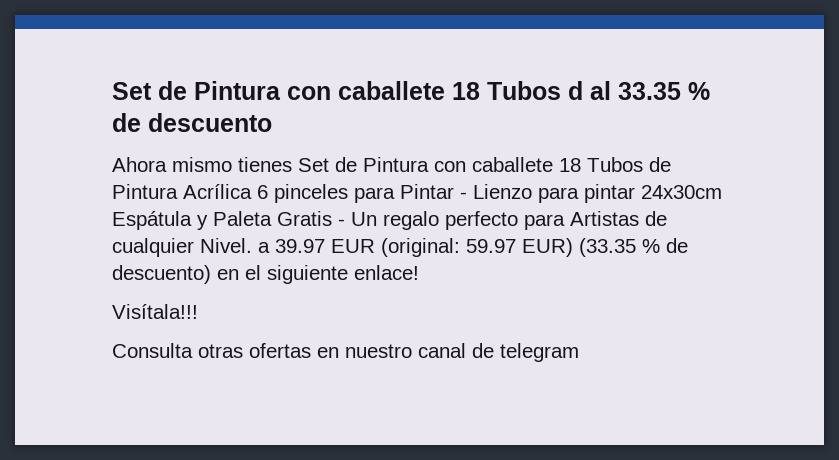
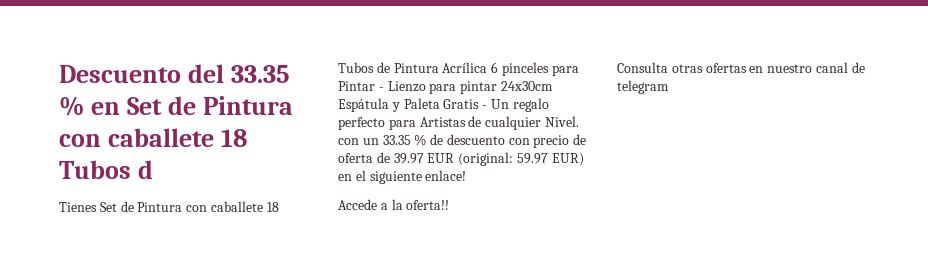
- Set de Pintura con caballete 18 Tubos d al 33.35 % de descuento
- Ahora mismo tienes Set de Pintura con caballete 18 Tubos de Pintura Acrílica 6 pinceles para Pintar - Lienzo para pintar 24x30cm Espátula y Paleta Gratis - Un regalo perfecto para Artistas de cualquier Nivel. a 39.97 EUR (original: 59.97 EUR) (33.35 % de descuento) en el siguiente enlace!
+ Descuento del 33.35 % en Set de Pintura con caballete 18 Tubos d
+ Tienes Set de Pintura con caballete 18 Tubos de Pintura Acrílica 6 pinceles para Pintar - Lienzo para pintar 24x30cm Espátula y Paleta Gratis - Un regalo perfecto para Artistas de cualquier Nivel. con un 33.35 % de descuento con precio de oferta de 39.97 EUR (original: 59.97 EUR) en el siguiente enlace!
- Visítala!!!
+ Accede a la oferta!!

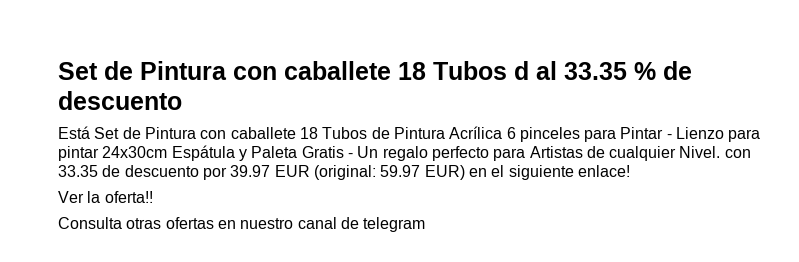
- Descuento del 33.35 % en Set de Pintura con caballete 18 Tubos d
- Tienes Set de Pintura con caballete 18 Tubos de Pintura Acrílica 6 pinceles para Pintar - Lienzo para pintar 24x30cm Espátula y Paleta Gratis - Un regalo perfecto para Artistas de cualquier Nivel. con un 33.35 % de descuento con precio de oferta de 39.97 EUR (original: 59.97 EUR) en el siguiente enlace!
+ Set de Pintura con caballete 18 Tubos d al 33.35 % de descuento
+ Está Set de Pintura con caballete 18 Tubos de Pintura Acrílica 6 pinceles para Pintar - Lienzo para pintar 24x30cm Espátula y Paleta Gratis - Un regalo perfecto para Artistas de cualquier Nivel. con 33.35 de descuento por 39.97 EUR (original: 59.97 EUR) en el siguiente enlace!
- Accede a la oferta!!
+ Ver la oferta!!

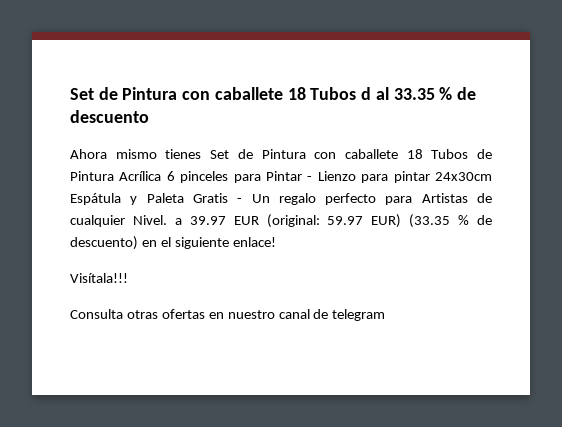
- Está Set de Pintura con caballete 18 Tubos de Pintura Acrílica 6 pinceles para Pintar - Lienzo para pintar 24x30cm Espátula y Paleta Gratis - Un regalo perfecto para Artistas de cualquier Nivel. con 33.35 de descuento por 39.97 EUR (original: 59.97 EUR) en el siguiente enlace!
+ Ahora mismo tienes Set de Pintura con caballete 18 Tubos de Pintura Acrílica 6 pinceles para Pintar - Lienzo para pintar 24x30cm Espátula y Paleta Gratis - Un regalo perfecto para Artistas de cualquier Nivel. a 39.97 EUR (original: 59.97 EUR) (33.35 % de descuento) en el siguiente enlace!
- Ver la oferta!!
+ Visítala!!!

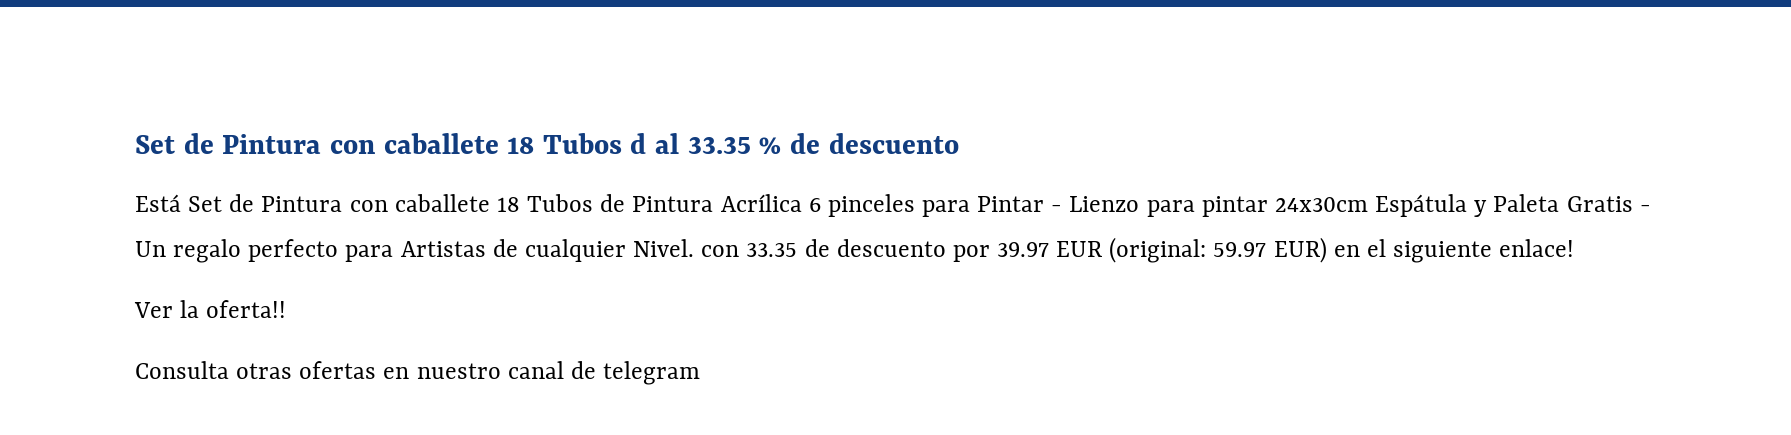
- Ahora mismo tienes Set de Pintura con caballete 18 Tubos de Pintura Acrílica 6 pinceles para Pintar - Lienzo para pintar 24x30cm Espátula y Paleta Gratis - Un regalo perfecto para Artistas de cualquier Nivel. a 39.97 EUR (original: 59.97 EUR) (33.35 % de descuento) en el siguiente enlace!
+ Está Set de Pintura con caballete 18 Tubos de Pintura Acrílica 6 pinceles para Pintar - Lienzo para pintar 24x30cm Espátula y Paleta Gratis - Un regalo perfecto para Artistas de cualquier Nivel. con 33.35 de descuento por 39.97 EUR (original: 59.97 EUR) en el siguiente enlace!
- Visítala!!!
+ Ver la oferta!!

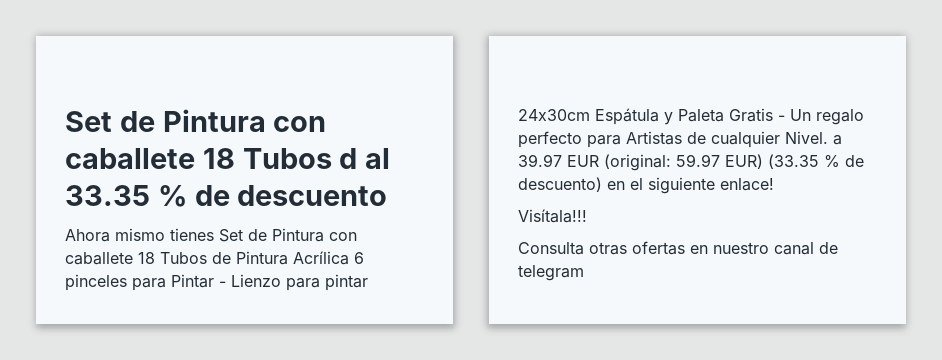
- Está Set de Pintura con caballete 18 Tubos de Pintura Acrílica 6 pinceles para Pintar - Lienzo para pintar 24x30cm Espátula y Paleta Gratis - Un regalo perfecto para Artistas de cualquier Nivel. con 33.35 de descuento por 39.97 EUR (original: 59.97 EUR) en el siguiente enlace!
+ Ahora mismo tienes Set de Pintura con caballete 18 Tubos de Pintura Acrílica 6 pinceles para Pintar - Lienzo para pintar 24x30cm Espátula y Paleta Gratis - Un regalo perfecto para Artistas de cualquier Nivel. a 39.97 EUR (original: 59.97 EUR) (33.35 % de descuento) en el siguiente enlace!
- Ver la oferta!!
+ Visítala!!!

